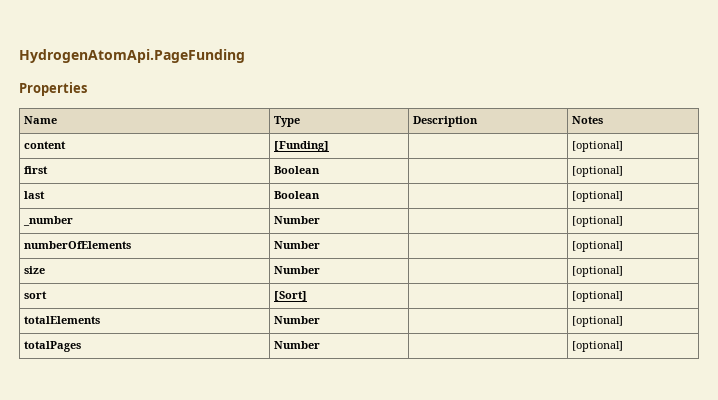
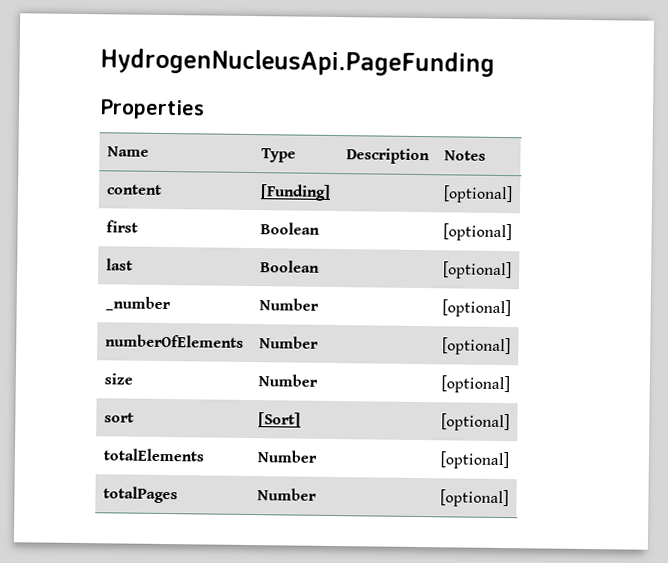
- HydrogenAtomApi.PageFunding
+ HydrogenNucleusApi.PageFunding

